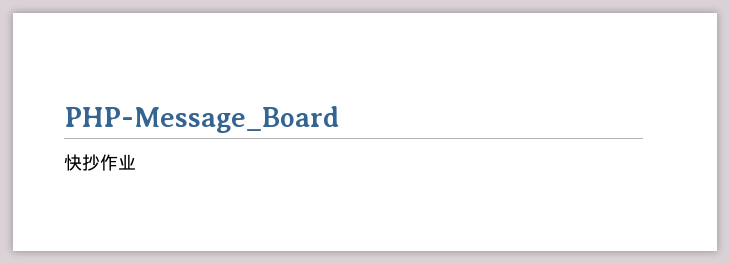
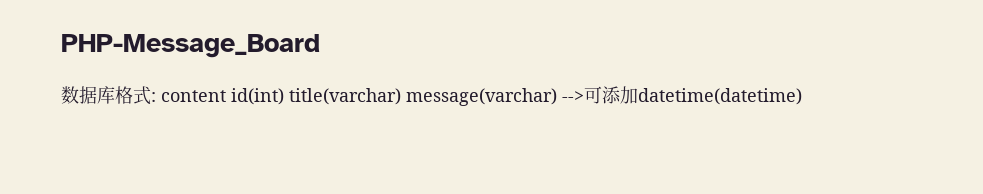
- 快抄作业
+ 数据库格式: content id(int) title(varchar) message(varchar) -->可添加datetime(datetime)

